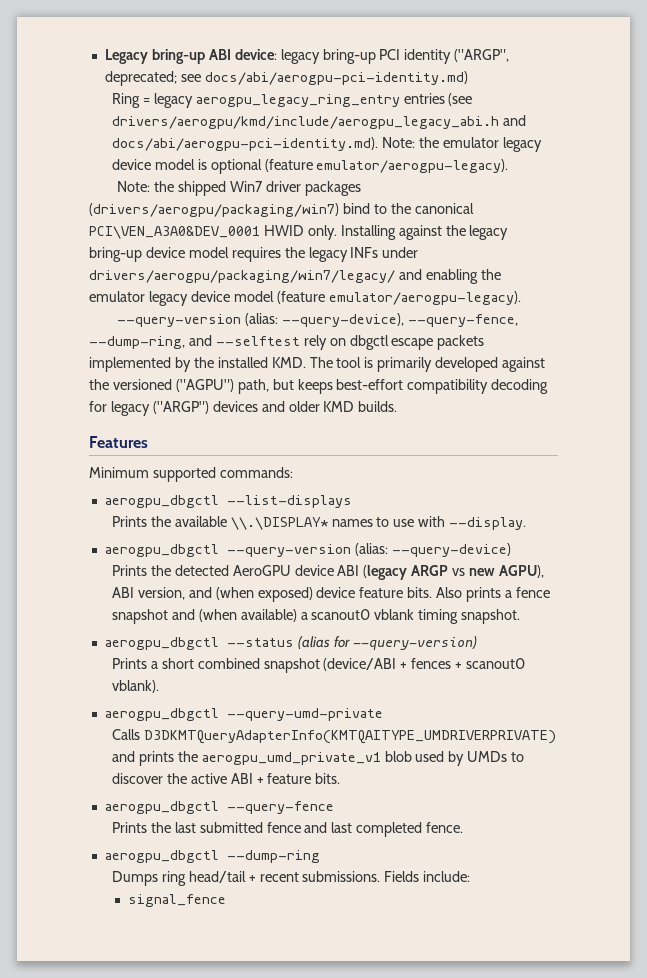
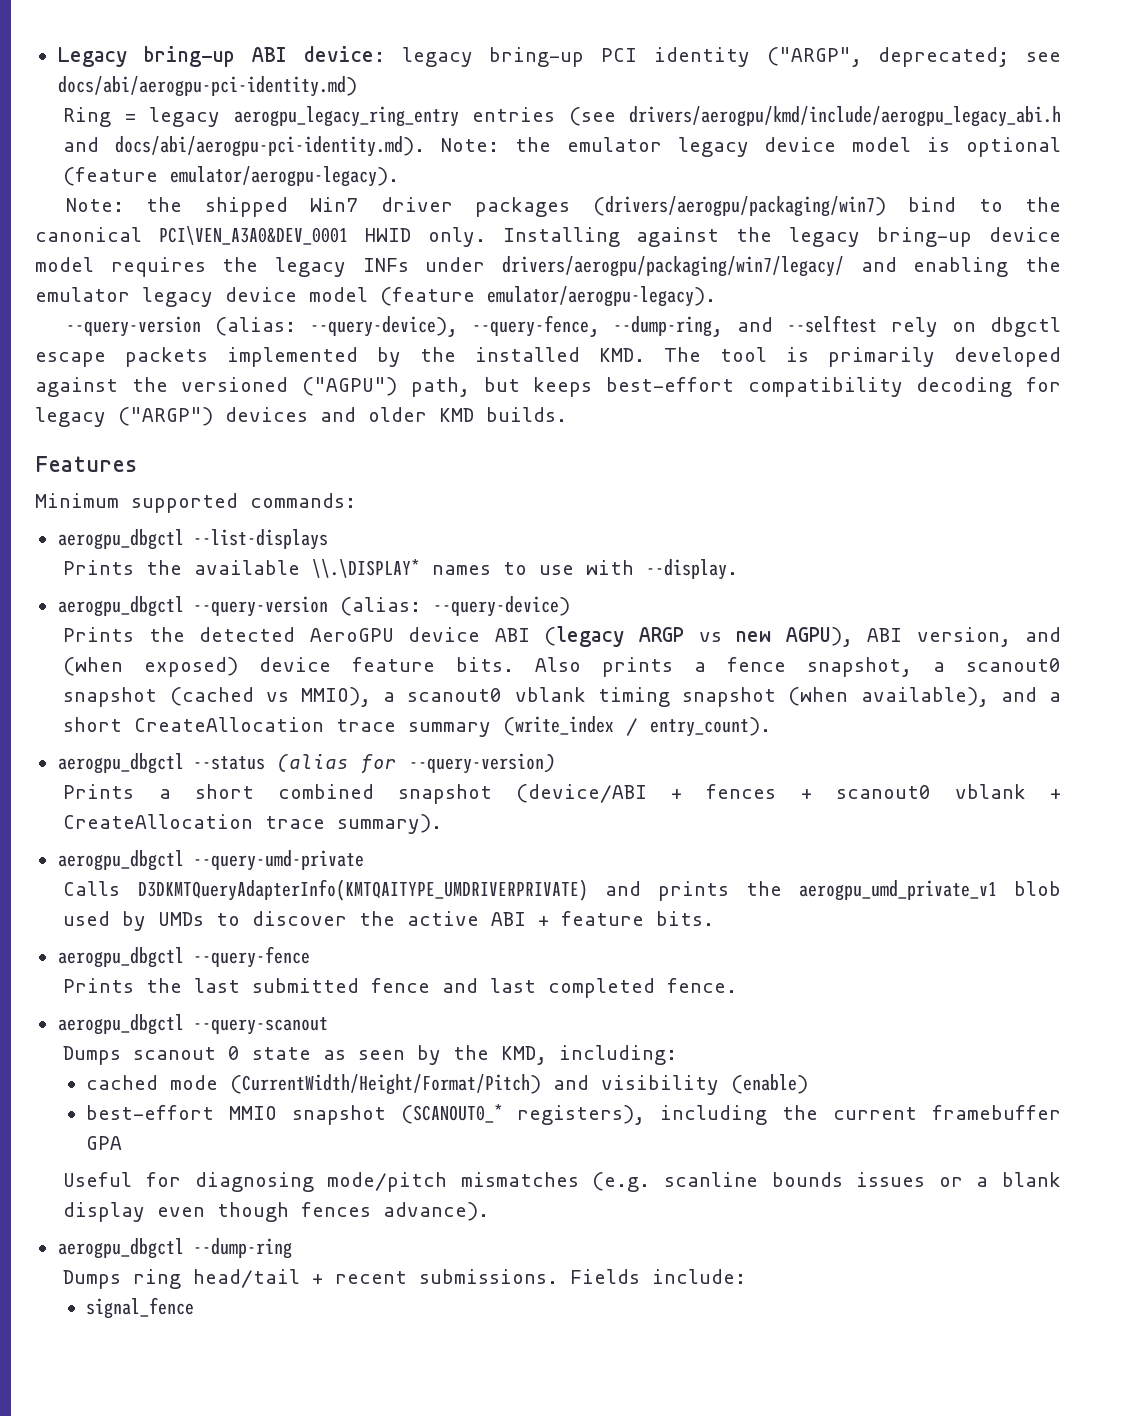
- Also prints a fence snapshot and (when available) a scanout0 vblank timing snapshot.
+ Also prints a fence snapshot, a scanout0 snapshot (cached vs MMIO), a scanout0 vblank timing snapshot (when available), and a short CreateAllocation trace summary (write_index / entry_count).
- Prints a short combined snapshot (device/ABI + fences + scanout0 vblank).
+ Prints a short combined snapshot (device/ABI + fences + scanout0 vblank + CreateAllocation trace summary).
+ aerogpu_dbgctl --query-scanout
+ Dumps scanout 0 state as seen by the KMD, including:
+ cached mode (CurrentWidth/Height/Format/Pitch) and visibility (enable)
+ best-effort MMIO snapshot (SCANOUT0_* registers), including the current framebuffer GPA
+ Useful for diagnosing mode/pitch mismatches (e.g. scanline bounds issues or a blank display even though fences advance).

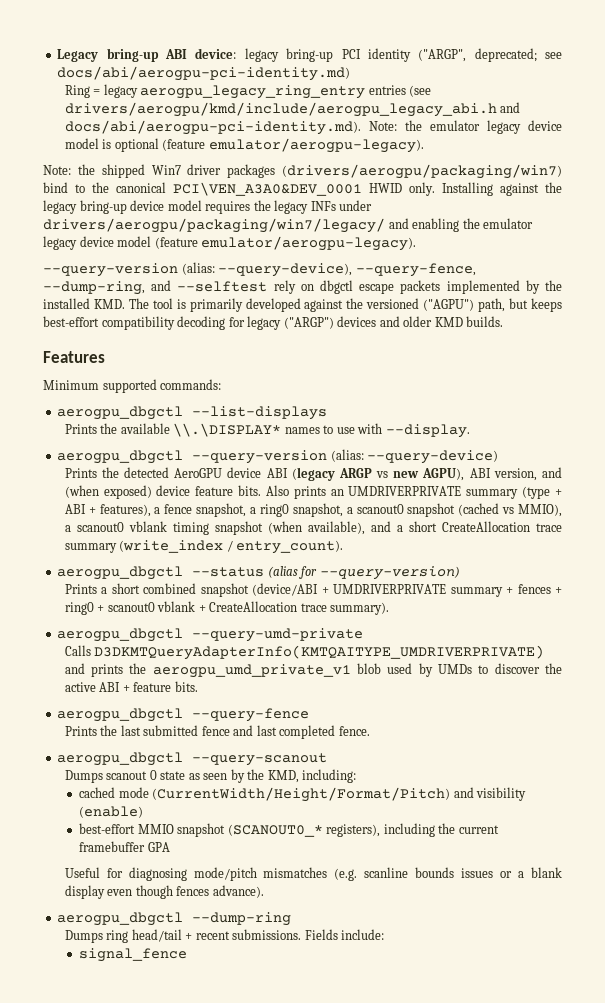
- Also prints a fence snapshot, a scanout0 snapshot (cached vs MMIO), a scanout0 vblank timing snapshot (when available), and a short CreateAllocation trace summary (write_index / entry_count).
+ Also prints an UMDRIVERPRIVATE summary (type + ABI + features), a fence snapshot, a ring0 snapshot, a scanout0 snapshot (cached vs MMIO), a scanout0 vblank timing snapshot (when available), and a short CreateAllocation trace summary (write_index / entry_count).
- Prints a short combined snapshot (device/ABI + fences + scanout0 vblank + CreateAllocation trace summary).
+ Prints a short combined snapshot (device/ABI + UMDRIVERPRIVATE summary + fences + ring0 + scanout0 vblank + CreateAllocation trace summary).

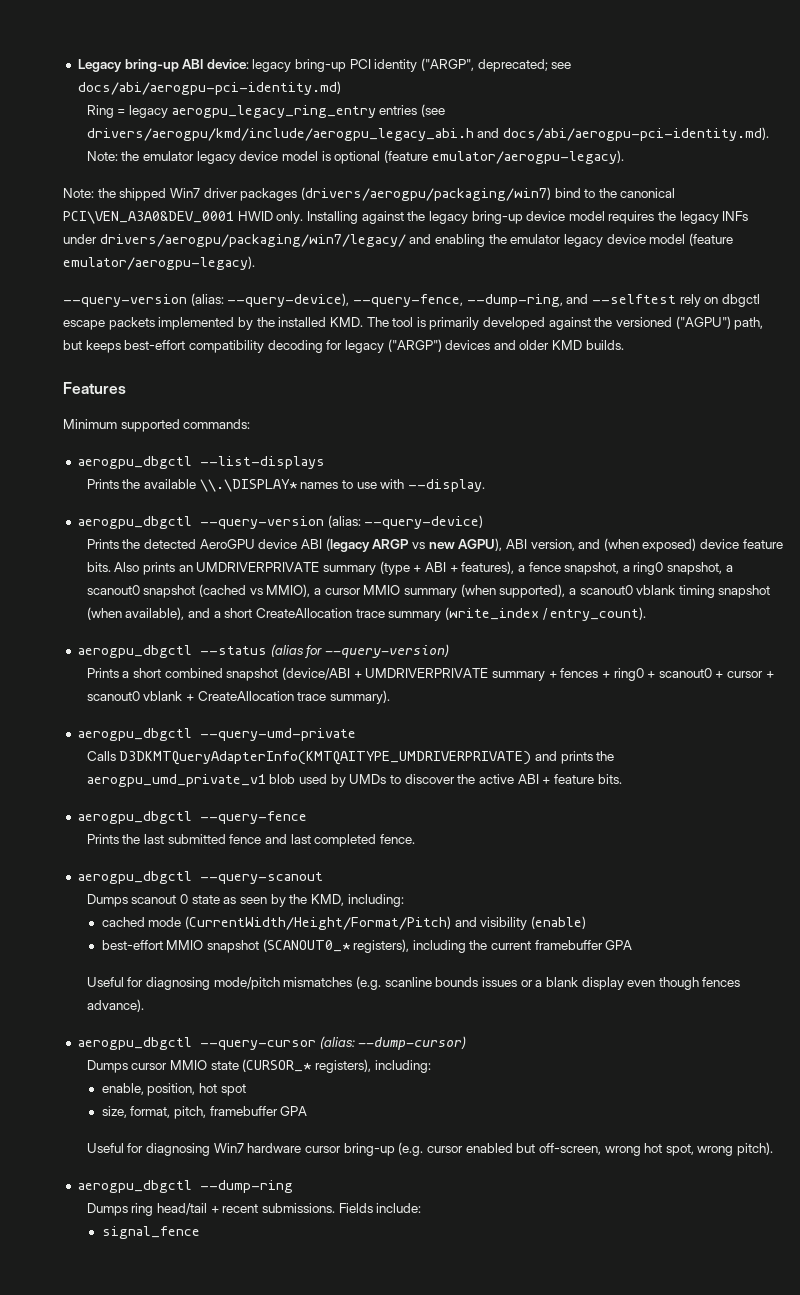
- Also prints an UMDRIVERPRIVATE summary (type + ABI + features), a fence snapshot, a ring0 snapshot, a scanout0 snapshot (cached vs MMIO), a scanout0 vblank timing snapshot (when available), and a short CreateAllocation trace summary (write_index / entry_count).
+ Also prints an UMDRIVERPRIVATE summary (type + ABI + features), a fence snapshot, a ring0 snapshot, a scanout0 snapshot (cached vs MMIO), a cursor MMIO summary (when supported), a scanout0 vblank timing snapshot (when available), and a short CreateAllocation trace summary (write_index / entry_count).
- Prints a short combined snapshot (device/ABI + UMDRIVERPRIVATE summary + fences + ring0 + scanout0 vblank + CreateAllocation trace summary).
+ Prints a short combined snapshot (device/ABI + UMDRIVERPRIVATE summary + fences + ring0 + scanout0 + cursor + scanout0 vblank + CreateAllocation trace summary).
+ aerogpu_dbgctl --query-cursor (alias: --dump-cursor)
+ Dumps cursor MMIO state (CURSOR_* registers), including:
+ enable, position, hot spot
+ size, format, pitch, framebuffer GPA
+ Useful for diagnosing Win7 hardware cursor bring-up (e.g. cursor enabled but off-screen, wrong hot spot, wrong pitch).

